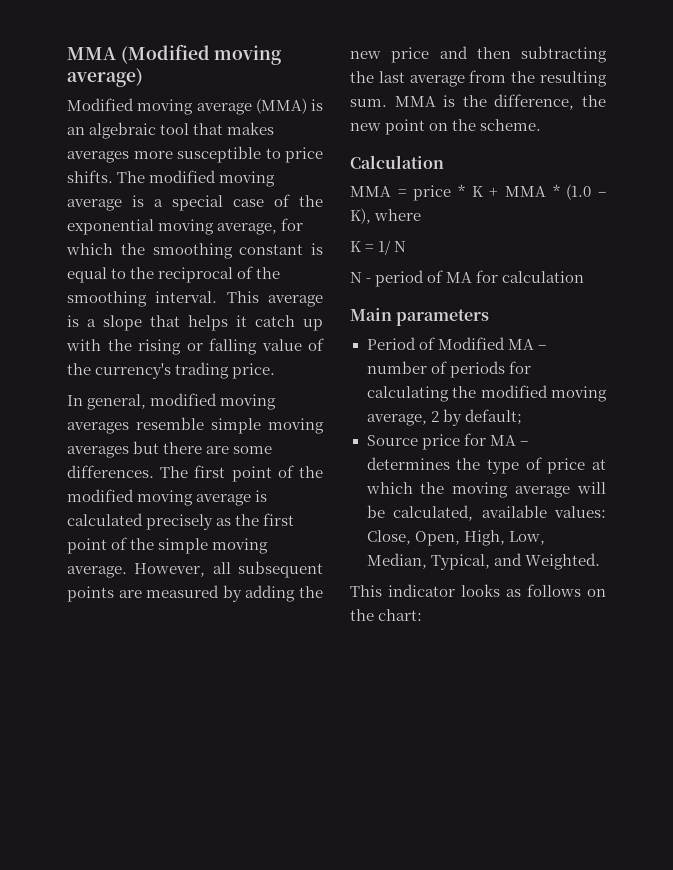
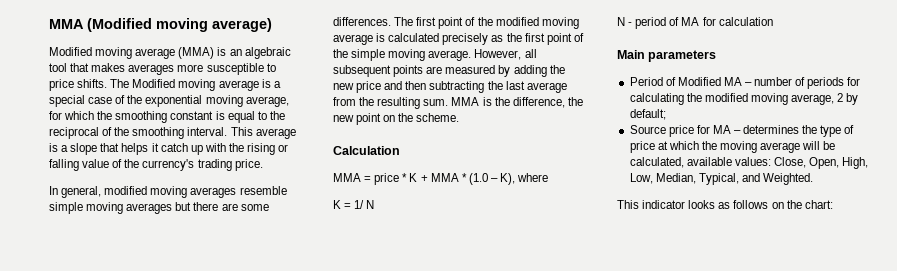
- The modified moving average is a special case of the exponential moving average, for which the smoothing constant is equal to the reciprocal of the smoothing interval.
+ The Modified moving average is a special case of the exponential moving average, for which the smoothing constant is equal to the reciprocal of the smoothing interval.

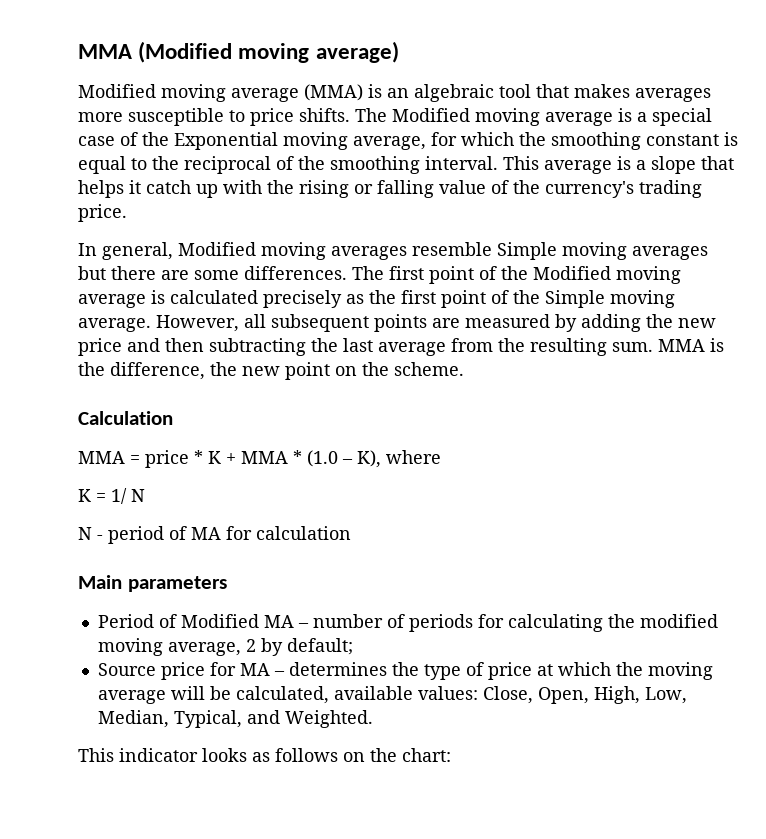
- The Modified moving average is a special case of the exponential moving average, for which the smoothing constant is equal to the reciprocal of the smoothing interval.
+ The Modified moving average is a special case of the Exponential moving average, for which the smoothing constant is equal to the reciprocal of the smoothing interval.
- In general, modified moving averages resemble simple moving averages but there are some differences.
+ In general, Modified moving averages resemble Simple moving averages but there are some differences.
- The first point of the modified moving average is calculated precisely as the first point of the simple moving average.
+ The first point of the Modified moving average is calculated precisely as the first point of the Simple moving average.

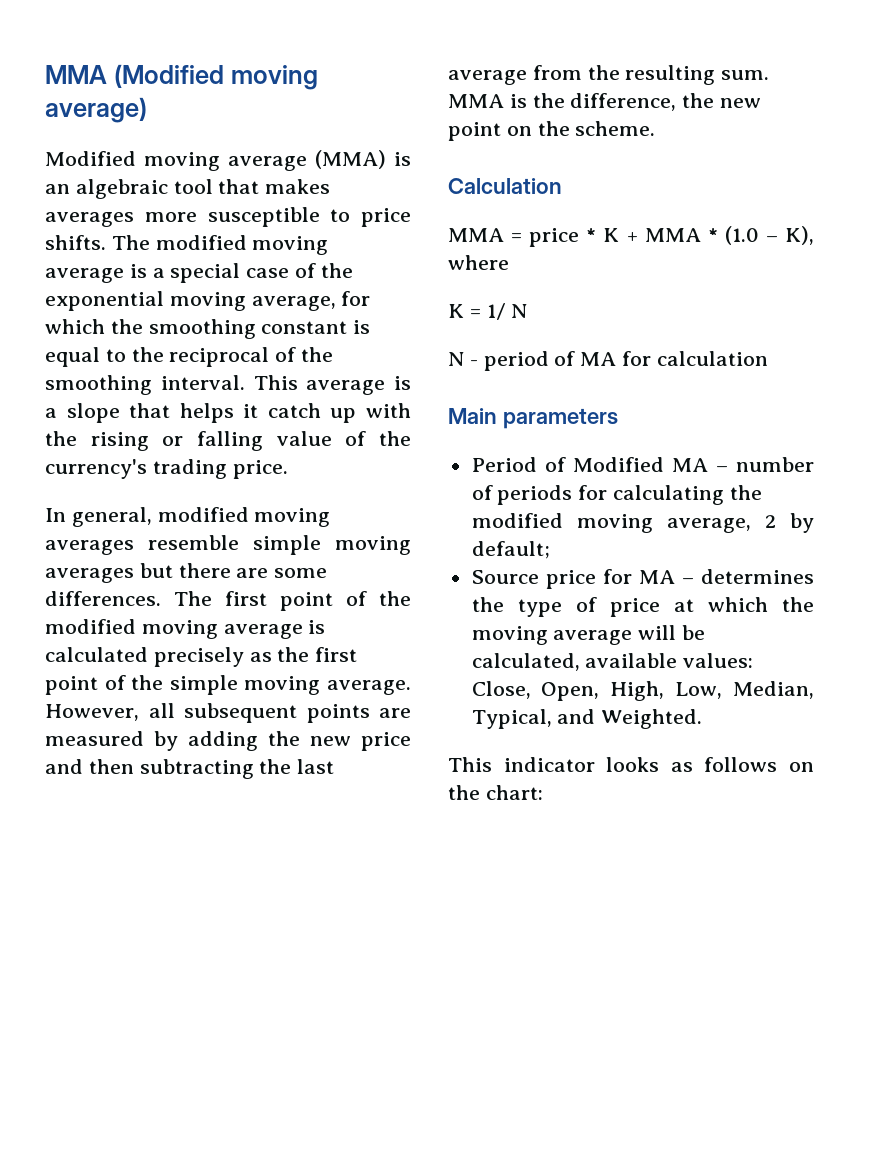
- The Modified moving average is a special case of the Exponential moving average, for which the smoothing constant is equal to the reciprocal of the smoothing interval.
+ The modified moving average is a special case of the exponential moving average, for which the smoothing constant is equal to the reciprocal of the smoothing interval.
- In general, Modified moving averages resemble Simple moving averages but there are some differences.
+ In general, modified moving averages resemble simple moving averages but there are some differences.
- The first point of the Modified moving average is calculated precisely as the first point of the Simple moving average.
+ The first point of the modified moving average is calculated precisely as the first point of the simple moving average.

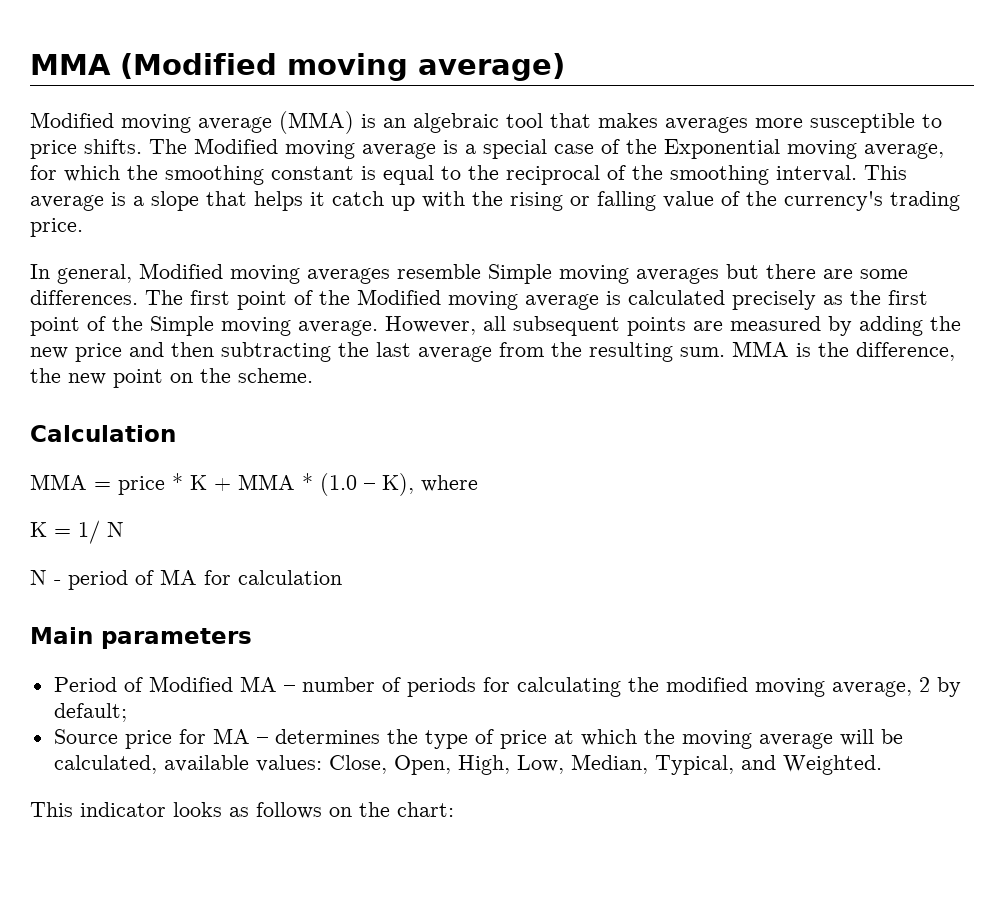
- The modified moving average is a special case of the exponential moving average, for which the smoothing constant is equal to the reciprocal of the smoothing interval.
+ The Modified moving average is a special case of the Exponential moving average, for which the smoothing constant is equal to the reciprocal of the smoothing interval.
- In general, modified moving averages resemble simple moving averages but there are some differences.
+ In general, Modified moving averages resemble Simple moving averages but there are some differences.
- The first point of the modified moving average is calculated precisely as the first point of the simple moving average.
+ The first point of the Modified moving average is calculated precisely as the first point of the Simple moving average.

